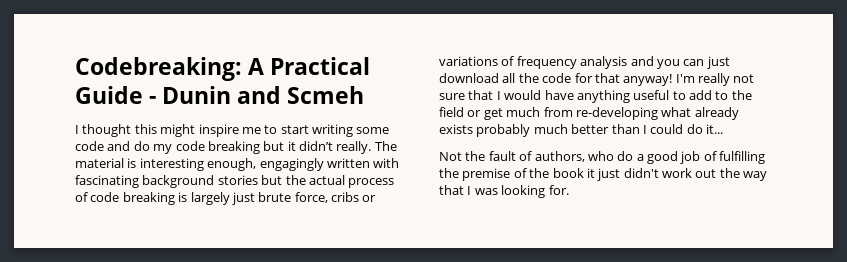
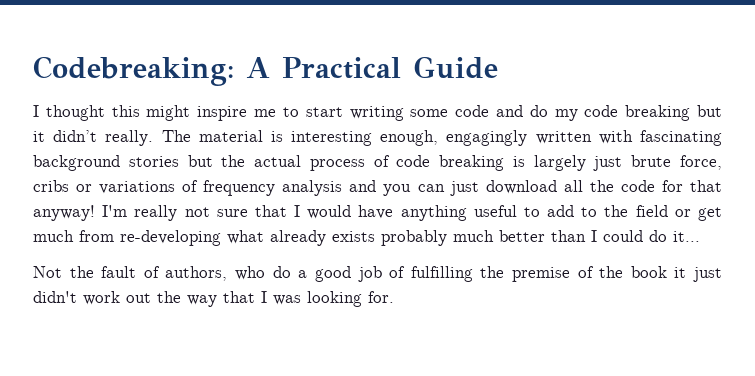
- Codebreaking: A Practical Guide - Dunin and Scmeh
+ Codebreaking: A Practical Guide

